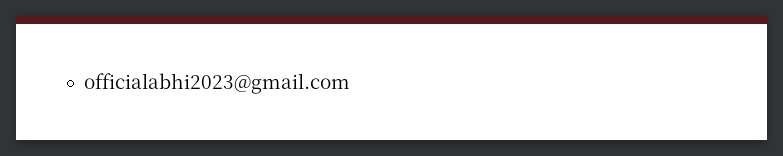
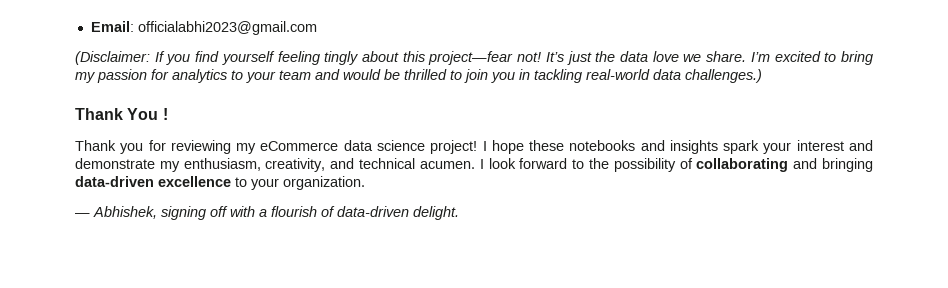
- officialabhi2023@gmail.com
+ Email: officialabhi2023@gmail.com
+ (Disclaimer: If you find yourself feeling tingly about this project—fear not! It’s just the data love we share. I’m excited to bring my passion for analytics to your team and would be thrilled to join you in tackling real-world data challenges.)
+ Thank You !
+ Thank you for reviewing my eCommerce data science project! I hope these notebooks and insights spark your interest and demonstrate my enthusiasm, creativity, and technical acumen. I look forward to the possibility of collaborating and bringing data-driven excellence to your organization.
+ — Abhishek, signing off with a flourish of data-driven delight.

